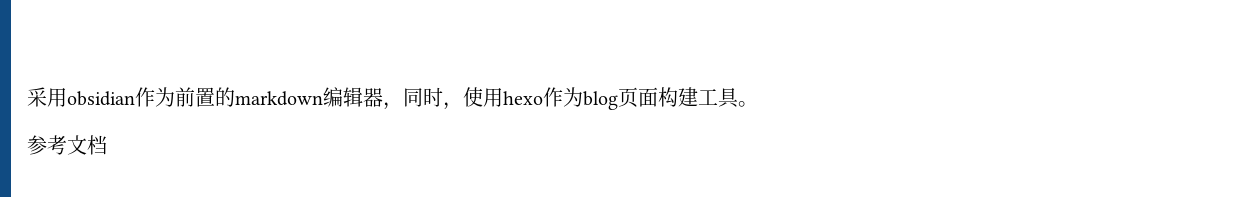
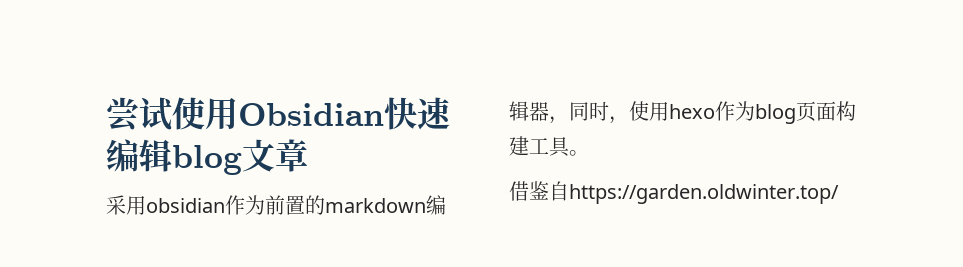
+ 尝试使用Obsidian快速编辑blog文章
- 参考文档
+ 借鉴自https://garden.oldwinter.top/

